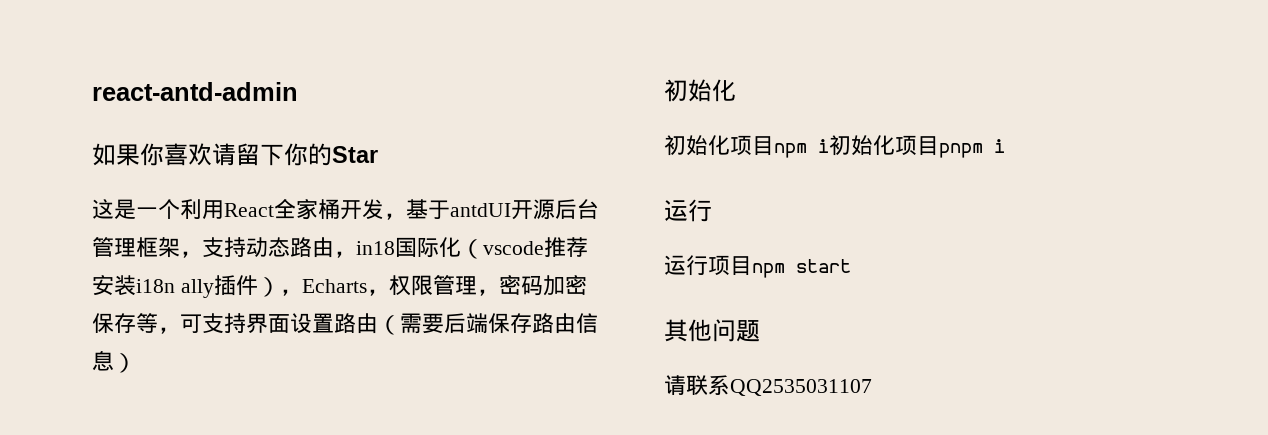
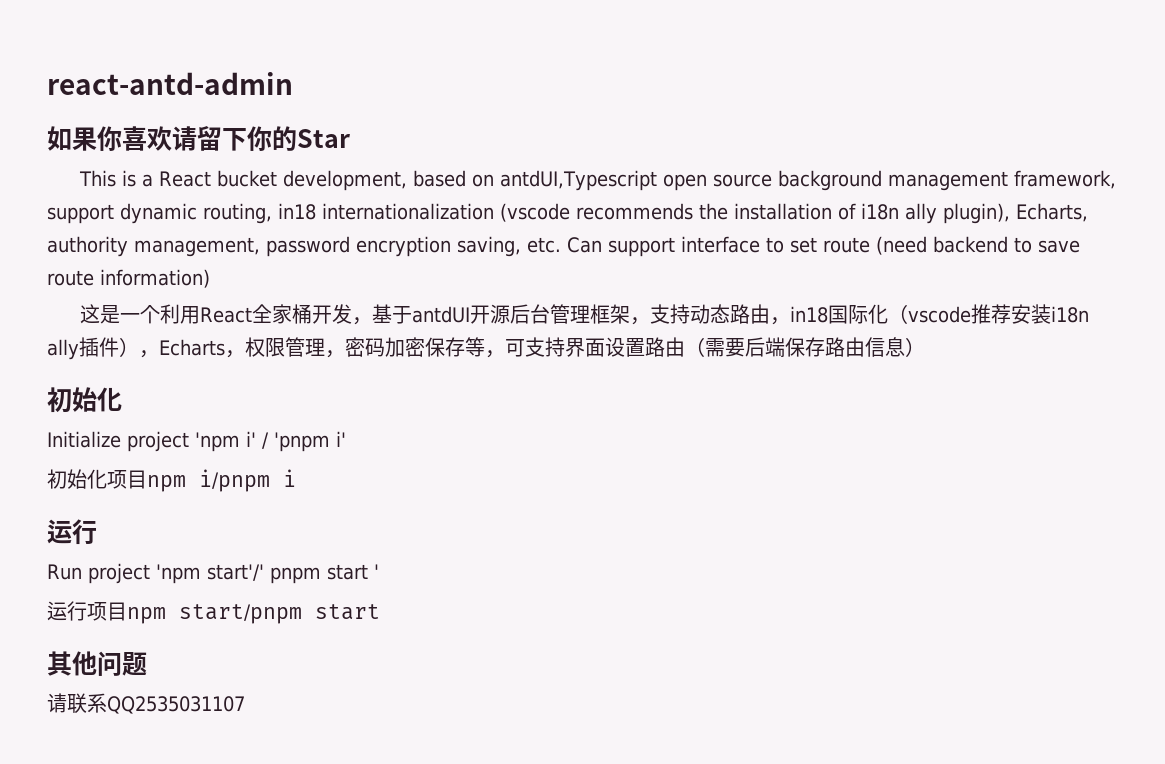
+ This is a React bucket development, based on antdUI,Typescript open source background management framework, support dynamic routing, in18 internationalization (vscode recommends the installation of i18n ally plugin), Echarts, authority management, password encryption saving, etc. Can support interface to set route (need backend to save route information)
- 初始化项目npm i初始化项目pnpm i
+ Initialize project 'npm i' / 'pnpm i'
+ 初始化项目npm i/pnpm i
  运行
+ Run project 'npm start'/' pnpm start '
- 运行项目npm start
+ 运行项目npm start/pnpm start

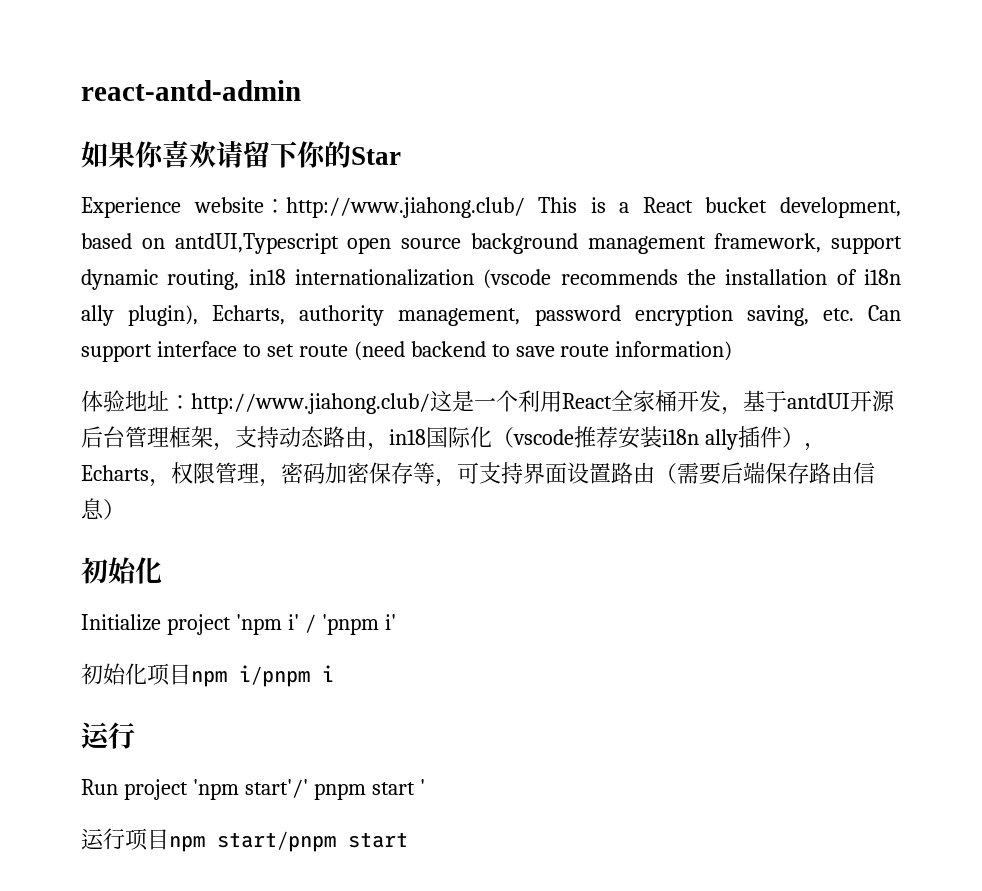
- This is a React bucket development, based on antdUI,Typescript open source background management framework, support dynamic routing, in18 internationalization (vscode recommends the installation of i18n ally plugin), Echarts, authority management, password encryption saving, etc. Can support interface to set route (need backend to save route information)
+ Experience website：http://www.jiahong.club/ This is a React bucket development, based on antdUI,Typescript open source background management framework, support dynamic routing, in18 internationalization (vscode recommends the installation of i18n ally plugin), Echarts, authority management, password encryption saving, etc. Can support interface to set route (need backend to save route information)
- 这是一个利用React全家桶开发，基于antdUI开源后台管理框架，支持动态路由，in18国际化（vscode推荐安装i18n ally插件），Echarts，权限管理，密码加密保存等，可支持界面设置路由（需要后端保存路由信息）
+ 体验地址：http://www.jiahong.club/这是一个利用React全家桶开发，基于antdUI开源后台管理框架，支持动态路由，in18国际化（vscode推荐安装i18n ally插件），Echarts，权限管理，密码加密保存等，可支持界面设置路由（需要后端保存路由信息）
- 其他问题
- 请联系QQ2535031107

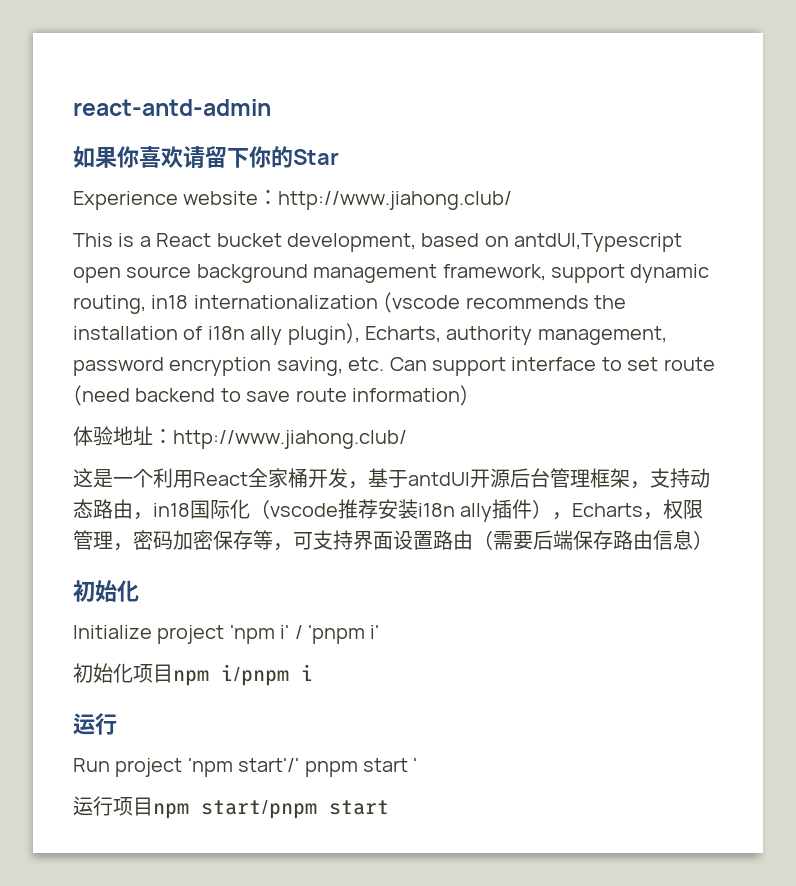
- Experience website：http://www.jiahong.club/ This is a React bucket development, based on antdUI,Typescript open source background management framework, support dynamic routing, in18 internationalization (vscode recommends the installation of i18n ally plugin), Echarts, authority management, password encryption saving, etc. Can support interface to set route (need backend to save route information)
+ Experience website：http://www.jiahong.club/
+ This is a React bucket development, based on antdUI,Typescript open source background management framework, support dynamic routing, in18 internationalization (vscode recommends the installation of i18n ally plugin), Echarts, authority management, password encryption saving, etc. Can support interface to set route (need backend to save route information)
- 体验地址：http://www.jiahong.club/这是一个利用React全家桶开发，基于antdUI开源后台管理框架，支持动态路由，in18国际化（vscode推荐安装i18n ally插件），Echarts，权限管理，密码加密保存等，可支持界面设置路由（需要后端保存路由信息）
+ 体验地址：http://www.jiahong.club/
+ 这是一个利用React全家桶开发，基于antdUI开源后台管理框架，支持动态路由，in18国际化（vscode推荐安装i18n ally插件），Echarts，权限管理，密码加密保存等，可支持界面设置路由（需要后端保存路由信息）

